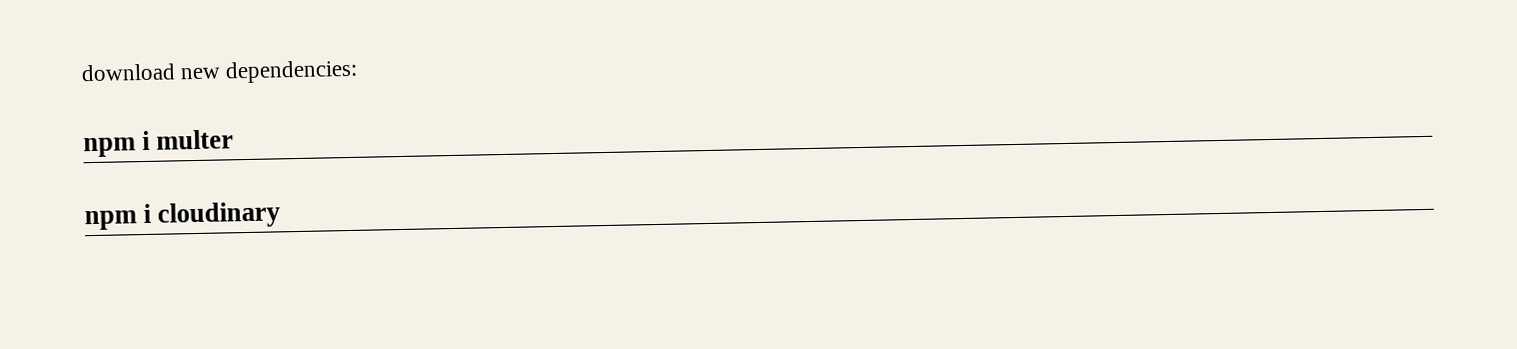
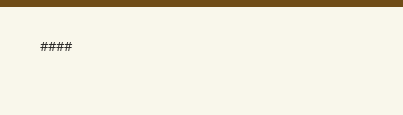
- download new dependencies:
- npm i multer
- npm i cloudinary
+ ####

